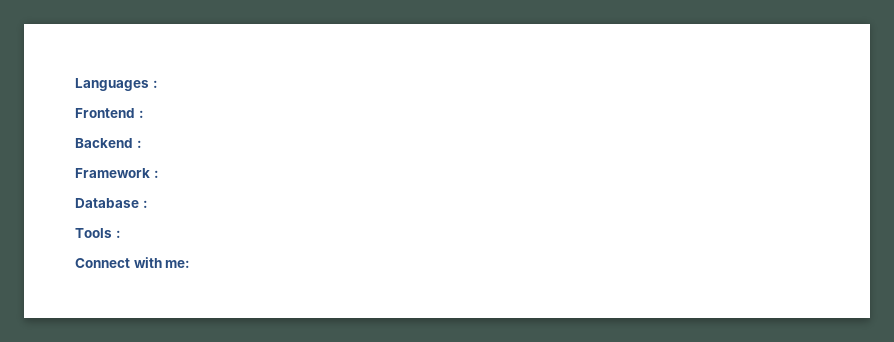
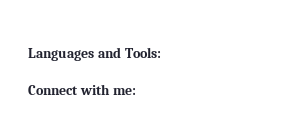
- Languages :
- Frontend :
- Backend :
- Framework :
- Database :
- Tools :
+ Languages and Tools:

